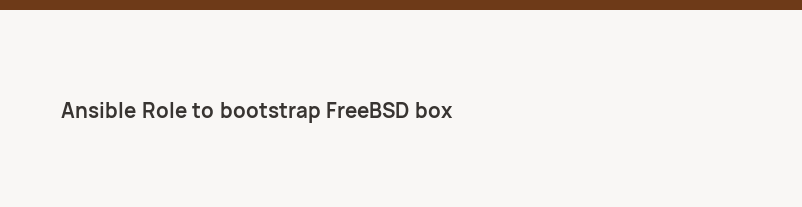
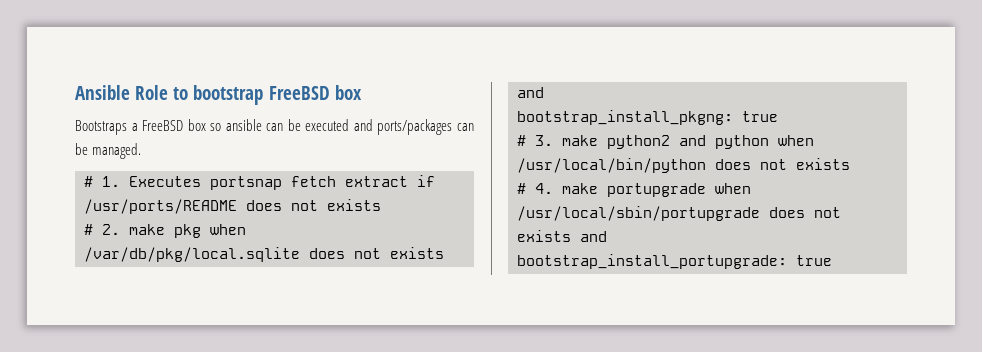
+ Bootstraps a FreeBSD box so ansible can be executed and ports/packages can be managed.
+ # 1. Executes portsnap fetch extract if /usr/ports/README does not exists
+ # 2. make pkg when /var/db/pkg/local.sqlite does not exists and
+ bootstrap_install_pkgng: true
+ # 3. make python2 and python when /usr/local/bin/python does not exists
+ # 4. make portupgrade when /usr/local/sbin/portupgrade does not exists and
+ bootstrap_install_portupgrade: true

